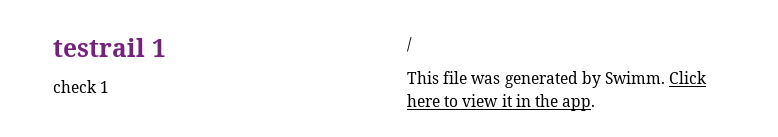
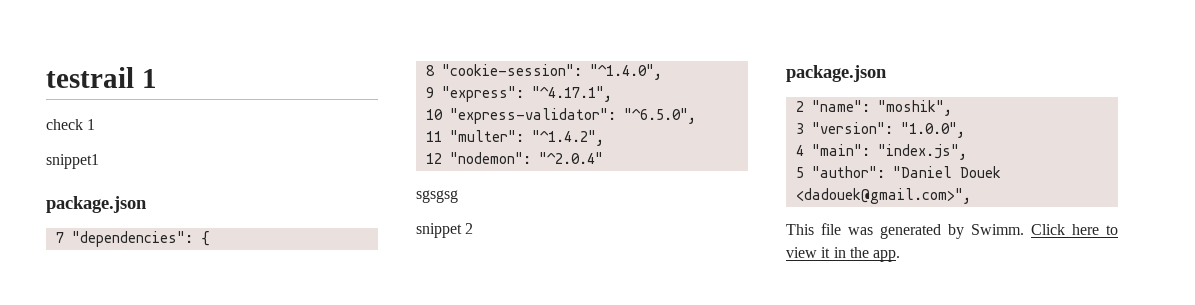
- /
+ snippet1
+ package.json
+ 7 "dependencies": {
+ 8 "cookie-session": "^1.4.0",
+ 9 "express": "^4.17.1",
+ 10 "express-validator": "^6.5.0",
+ 11 "multer": "^1.4.2",
+ 12 "nodemon": "^2.0.4"
+ sgsgsg
+ snippet 2
+ package.json
+ 2 "name": "moshik",
+ 3 "version": "1.0.0",
+ 4 "main": "index.js",
+ 5 "author": "Daniel Douek <dadouek@gmail.com>",

